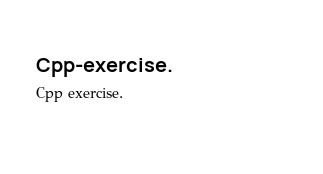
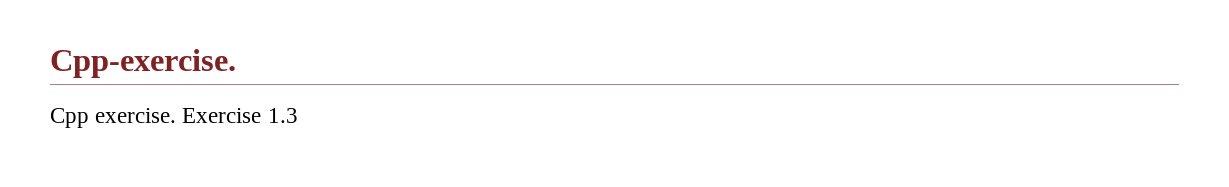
+ Exercise 1.3

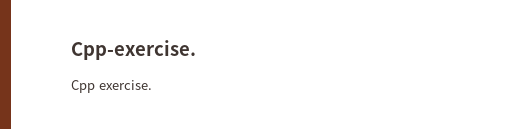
- Exercise 1.3

